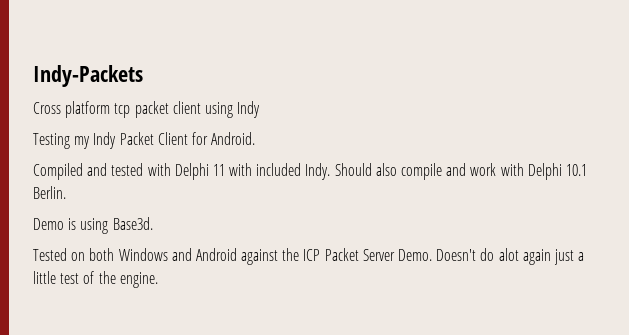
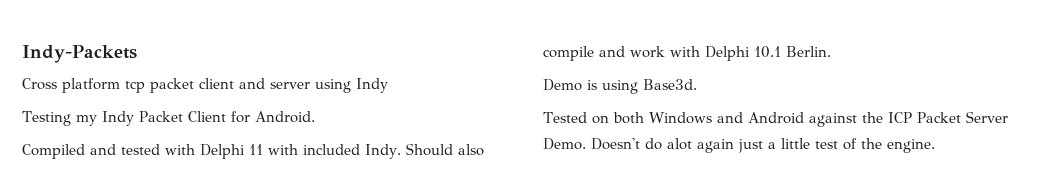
- Cross platform tcp packet client using Indy
+ Cross platform tcp packet client and server using Indy

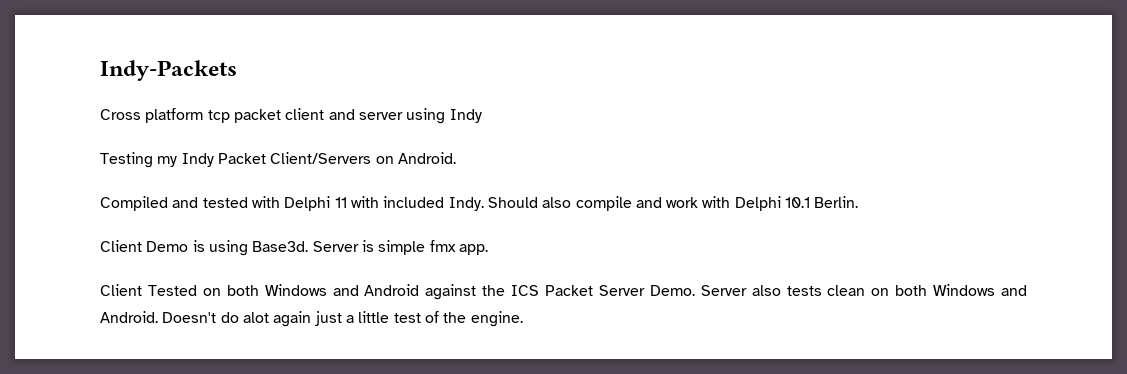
- Testing my Indy Packet Client for Android.
+ Testing my Indy Packet Client/Servers on Android.
- Demo is using Base3d.
- Tested on both Windows and Android against the ICP Packet Server Demo.
+ Client Demo is using Base3d. Server is simple fmx app.
+ Client Tested on both Windows and Android against the ICS Packet Server Demo.
+ Server also tests clean on both Windows and Android.

